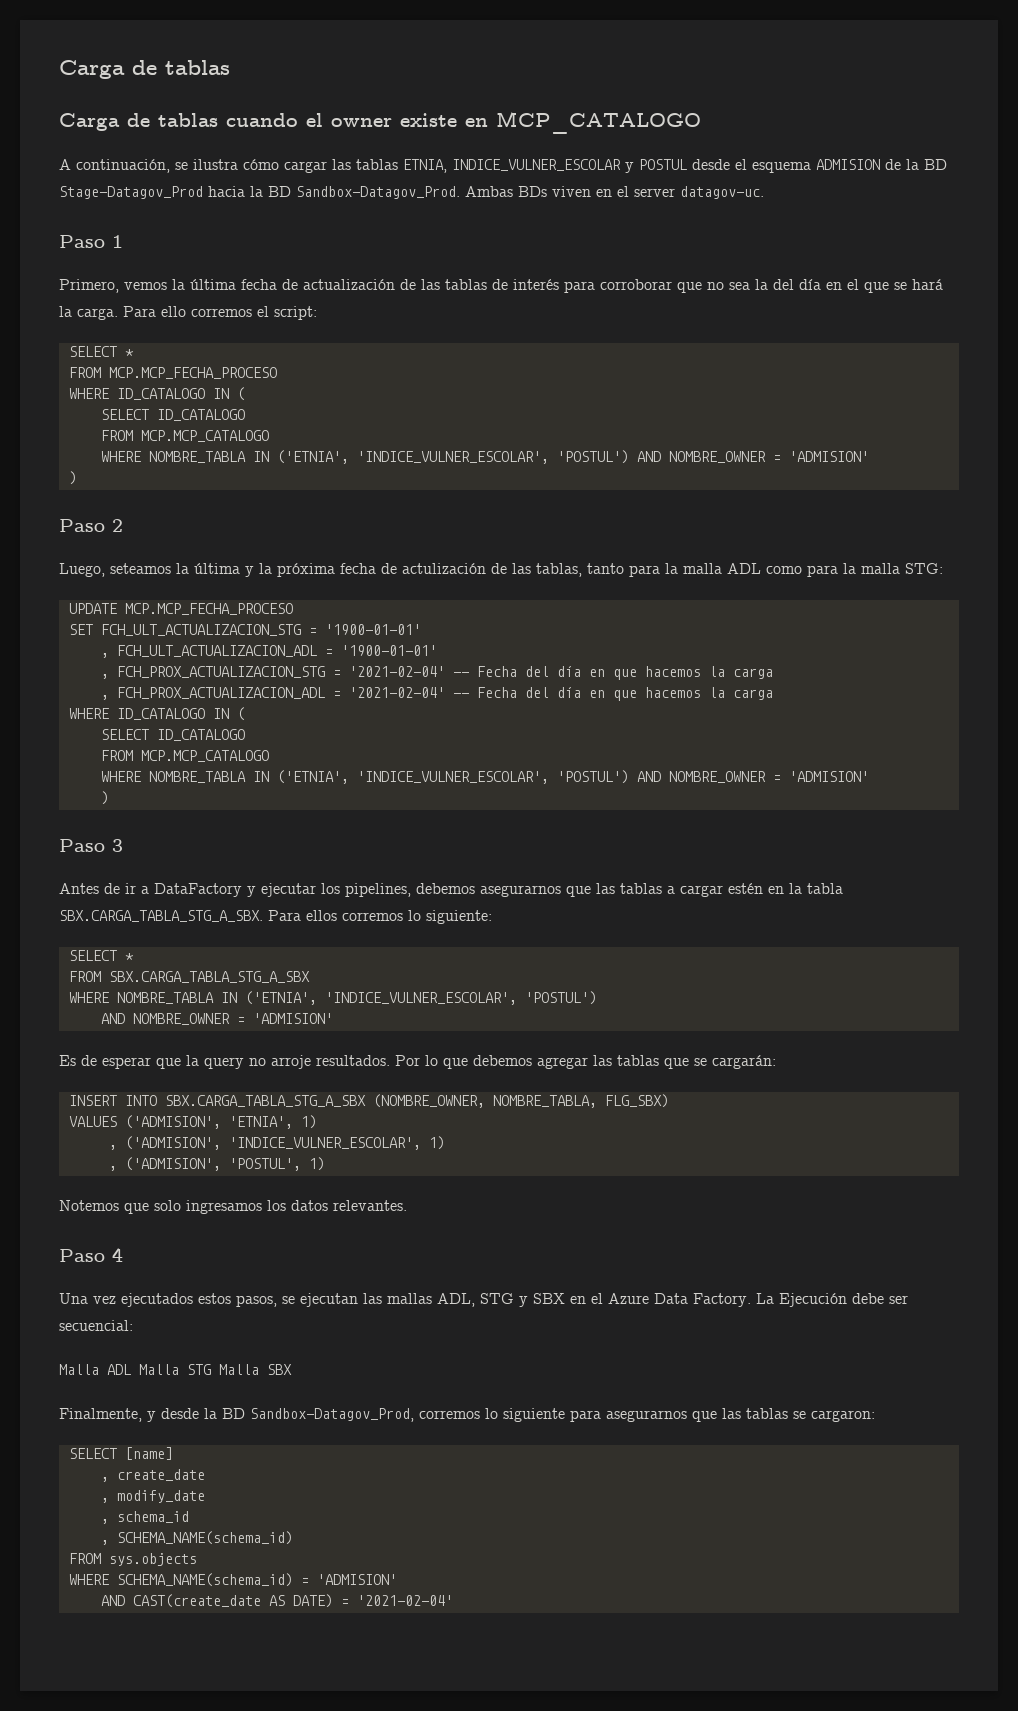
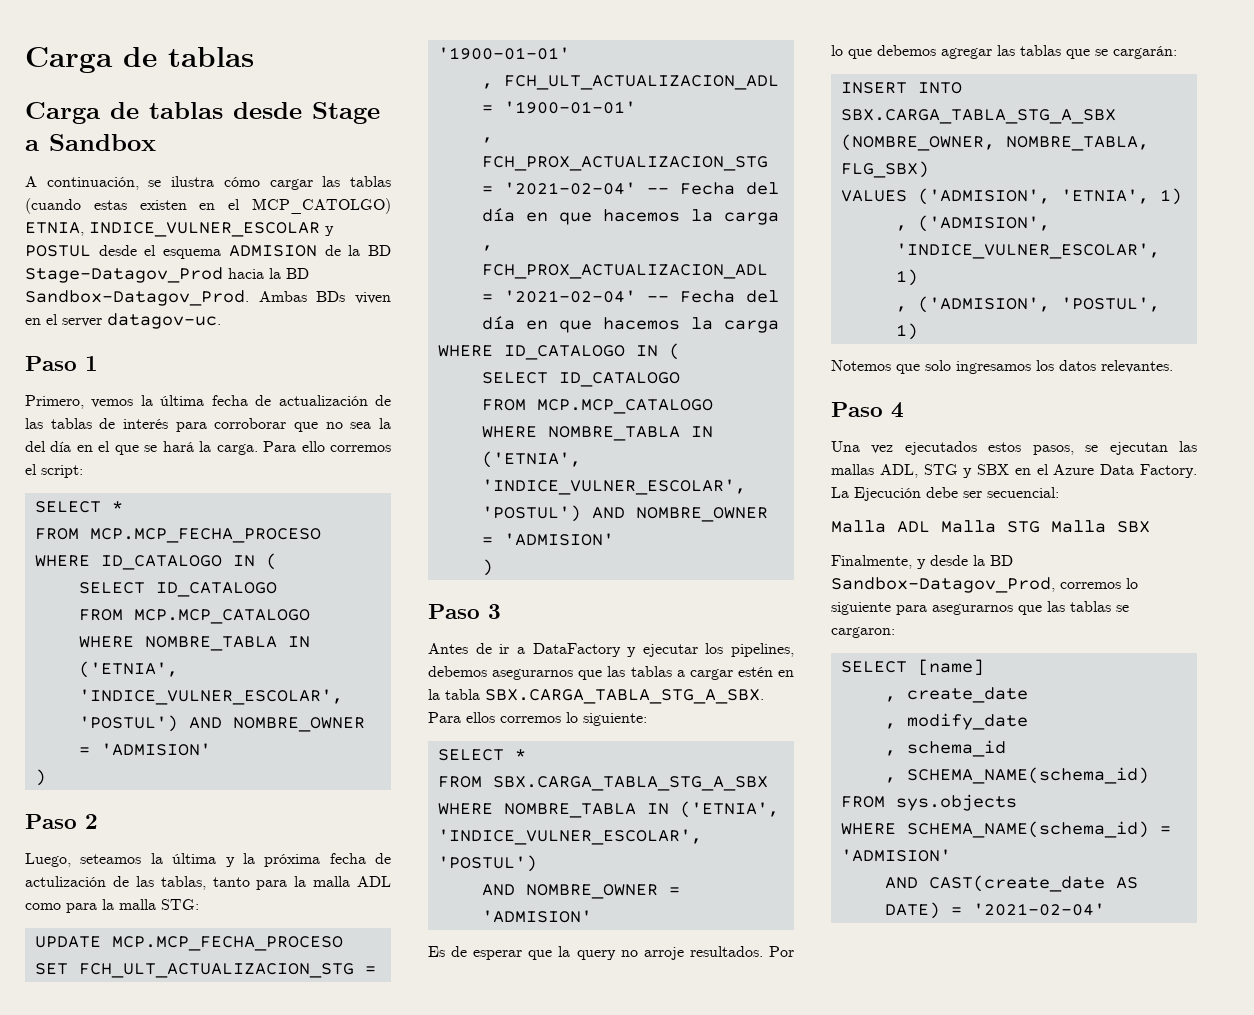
- Carga de tablas cuando el owner existe en MCP_CATALOGO
+ Carga de tablas desde Stage a Sandbox
- A continuación, se ilustra cómo cargar las tablas ETNIA, INDICE_VULNER_ESCOLAR y POSTUL desde el esquema ADMISION de la BD Stage-Datagov_Prod hacia la BD Sandbox-Datagov_Prod.
+ A continuación, se ilustra cómo cargar las tablas (cuando estas existen en el MCP_CATOLGO) ETNIA, INDICE_VULNER_ESCOLAR y POSTUL desde el esquema ADMISION de la BD Stage-Datagov_Prod hacia la BD Sandbox-Datagov_Prod.

